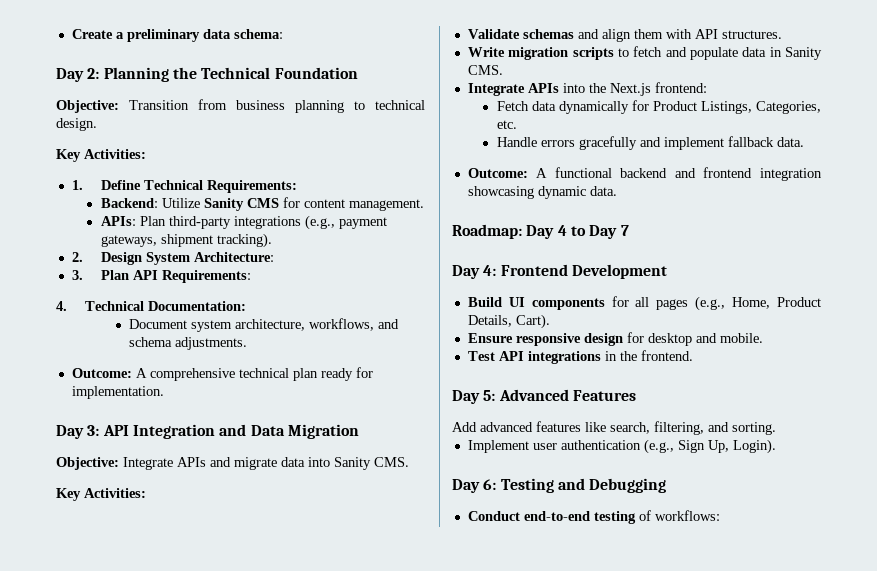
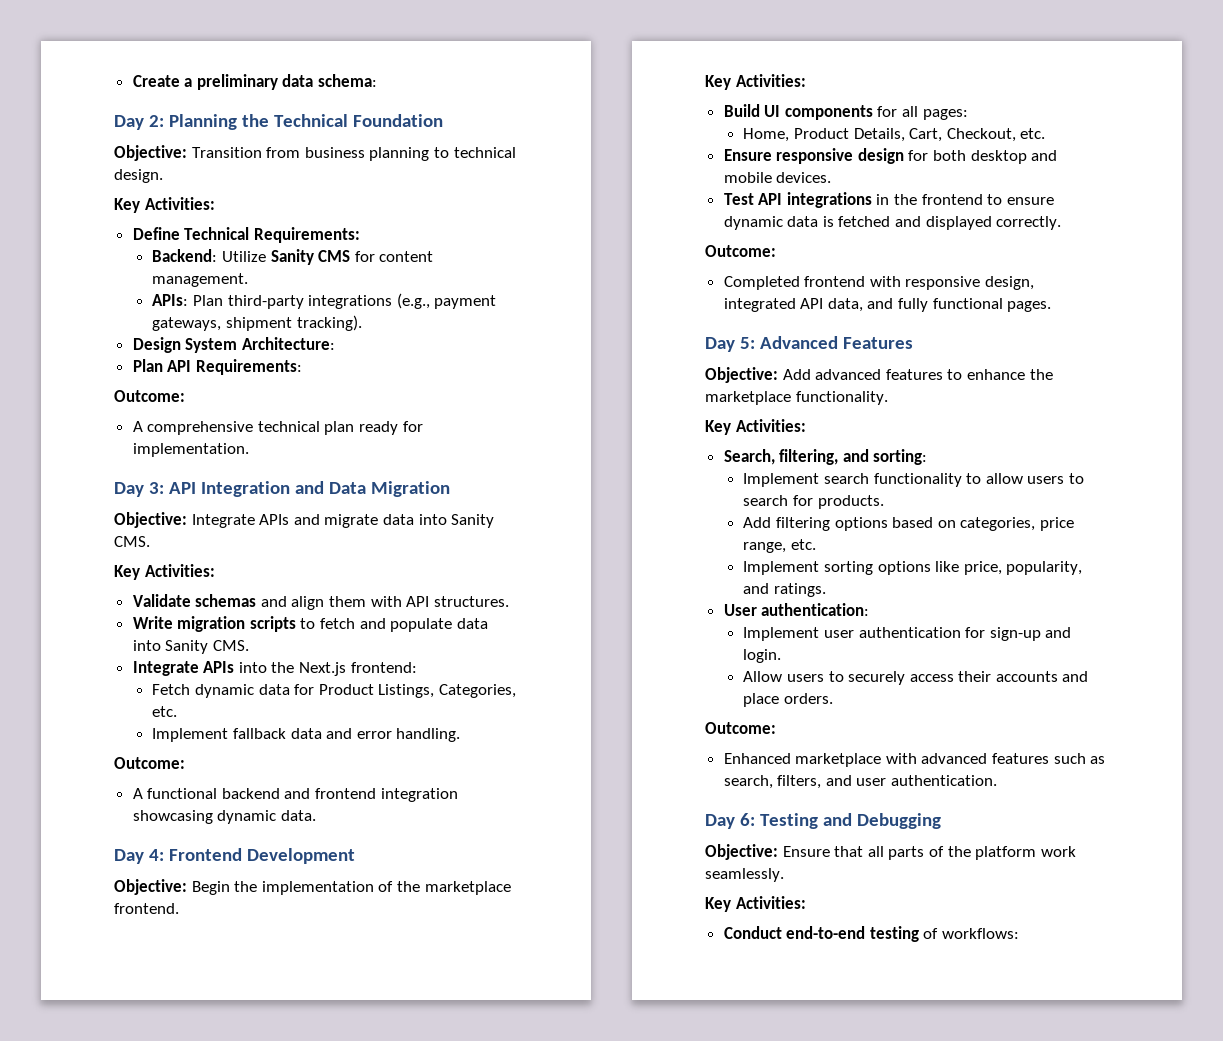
- 1. Define Technical Requirements:
+ Define Technical Requirements:
- 2. Design System Architecture:
+ Design System Architecture:
- 3. Plan API Requirements:
- 4. Technical Documentation:
- Document system architecture, workflows, and schema adjustments.
- Outcome: A comprehensive technical plan ready for implementation.
+ Plan API Requirements:
+ Outcome:
+ A comprehensive technical plan ready for implementation.
- Write migration scripts to fetch and populate data in Sanity CMS.
+ Write migration scripts to fetch and populate data into Sanity CMS.
- Fetch data dynamically for Product Listings, Categories, etc.
+ Fetch dynamic data for Product Listings, Categories, etc.
- Handle errors gracefully and implement fallback data.
- Outcome: A functional backend and frontend integration showcasing dynamic data.
+ Implement fallback data and error handling.
+ Outcome:
+ A functional backend and frontend integration showcasing dynamic data.
- Roadmap: Day 4 to Day 7
  Day 4: Frontend Development
+ Objective: Begin the implementation of the marketplace frontend.
+ Key Activities:
- Build UI components for all pages (e.g., Home, Product Details, Cart).
+ Build UI components for all pages:
+ Home, Product Details, Cart, Checkout, etc.
- Ensure responsive design for desktop and mobile.
+ Ensure responsive design for both desktop and mobile devices.
- Test API integrations in the frontend.
+ Test API integrations in the frontend to ensure dynamic data is fetched and displayed correctly.
+ Outcome:
+ Completed frontend with responsive design, integrated API data, and fully functional pages.
- Add advanced features like search, filtering, and sorting.
- Implement user authentication (e.g., Sign Up, Login).
+ Objective: Add advanced features to enhance the marketplace functionality.
+ Key Activities:
+ Search, filtering, and sorting:
+ Implement search functionality to allow users to search for products.
+ Add filtering options based on categories, price range, etc.
+ Implement sorting options like price, popularity, and ratings.
+ User authentication:
+ Implement user authentication for sign-up and login.
+ Allow users to securely access their accounts and place orders.
+ Outcome:
+ Enhanced marketplace with advanced features such as search, filters, and user authentication.
+ Objective: Ensure that all parts of the platform work seamlessly.
+ Key Activities:

